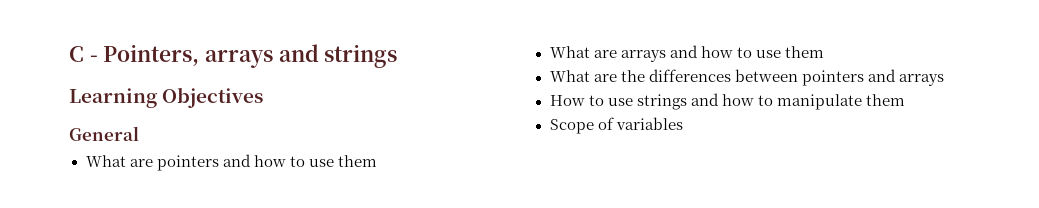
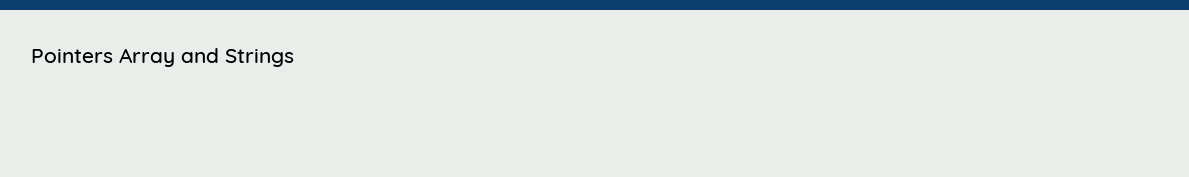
- C - Pointers, arrays and strings
- Learning Objectives
- General
- What are pointers and how to use them
- What are arrays and how to use them
- What are the differences between pointers and arrays
- How to use strings and how to manipulate them
- Scope of variables
+ Pointers Array and Strings

